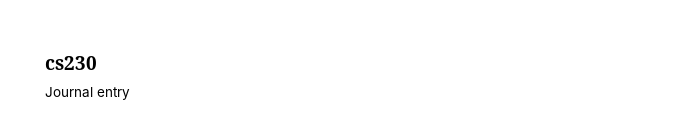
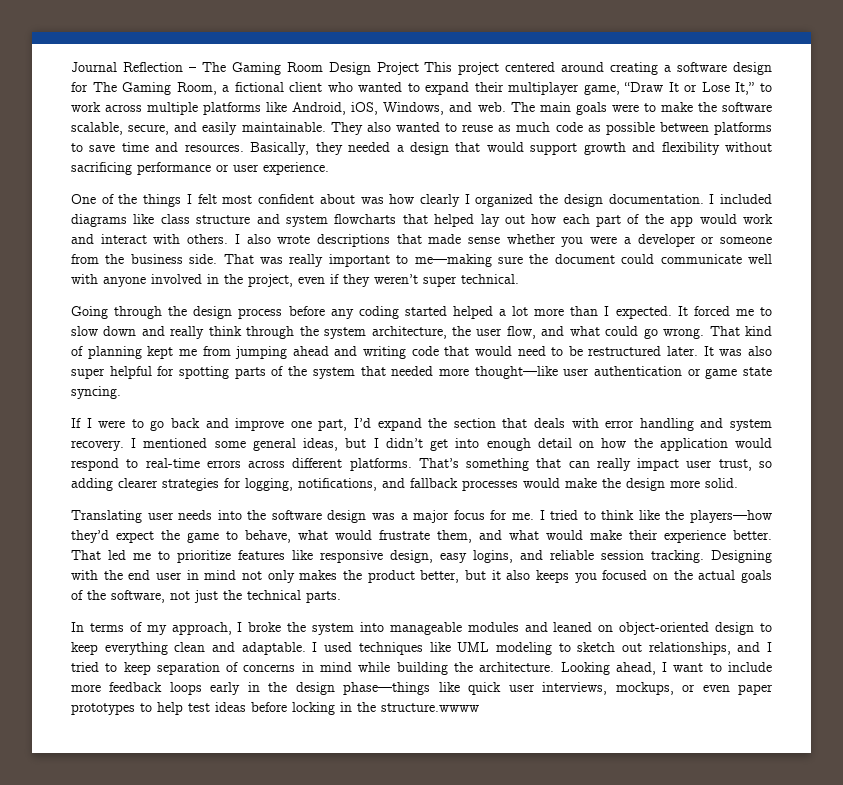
- cs230
- Journal entry
+ Journal Reflection – The Gaming Room Design Project This project centered around creating a software design for The Gaming Room, a fictional client who wanted to expand their multiplayer game, “Draw It or Lose It,” to work across multiple platforms like Android, iOS, Windows, and web. The main goals were to make the software scalable, secure, and easily maintainable. They also wanted to reuse as much code as possible between platforms to save time and resources. Basically, they needed a design that would support growth and flexibility without sacrificing performance or user experience.
+ One of the things I felt most confident about was how clearly I organized the design documentation. I included diagrams like class structure and system flowcharts that helped lay out how each part of the app would work and interact with others. I also wrote descriptions that made sense whether you were a developer or someone from the business side. That was really important to me—making sure the document could communicate well with anyone involved in the project, even if they weren’t super technical.
+ Going through the design process before any coding started helped a lot more than I expected. It forced me to slow down and really think through the system architecture, the user flow, and what could go wrong. That kind of planning kept me from jumping ahead and writing code that would need to be restructured later. It was also super helpful for spotting parts of the system that needed more thought—like user authentication or game state syncing.
+ If I were to go back and improve one part, I’d expand the section that deals with error handling and system recovery. I mentioned some general ideas, but I didn’t get into enough detail on how the application would respond to real-time errors across different platforms. That’s something that can really impact user trust, so adding clearer strategies for logging, notifications, and fallback processes would make the design more solid.
+ Translating user needs into the software design was a major focus for me. I tried to think like the players—how they’d expect the game to behave, what would frustrate them, and what would make their experience better. That led me to prioritize features like responsive design, easy logins, and reliable session tracking. Designing with the end user in mind not only makes the product better, but it also keeps you focused on the actual goals of the software, not just the technical parts.
+ In terms of my approach, I broke the system into manageable modules and leaned on object-oriented design to keep everything clean and adaptable. I used techniques like UML modeling to sketch out relationships, and I tried to keep separation of concerns in mind while building the architecture. Looking ahead, I want to include more feedback loops early in the design phase—things like quick user interviews, mockups, or even paper prototypes to help test ideas before locking in the structure.wwww

